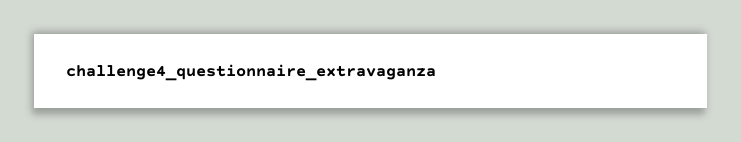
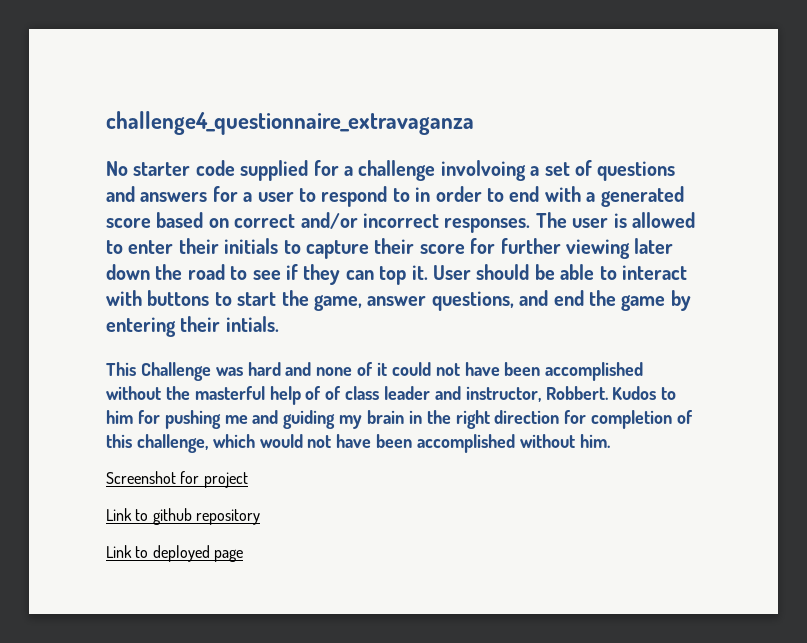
+ No starter code supplied for a challenge involvoing a set of questions and answers for a user to respond to in order to end with a generated score based on correct and/or incorrect responses. The user is allowed to enter their initials to capture their score for further viewing later down the road to see if they can top it. User should be able to interact with buttons to start the game, answer questions, and end the game by entering their intials.
+ This Challenge was hard and none of it could not have been accomplished without the masterful help of of class leader and instructor, Robbert. Kudos to him for pushing me and guiding my brain in the right direction for completion of this challenge, which would not have been accomplished without him.
+ Screenshot for project
+ Link to github repository
+ Link to deployed page

